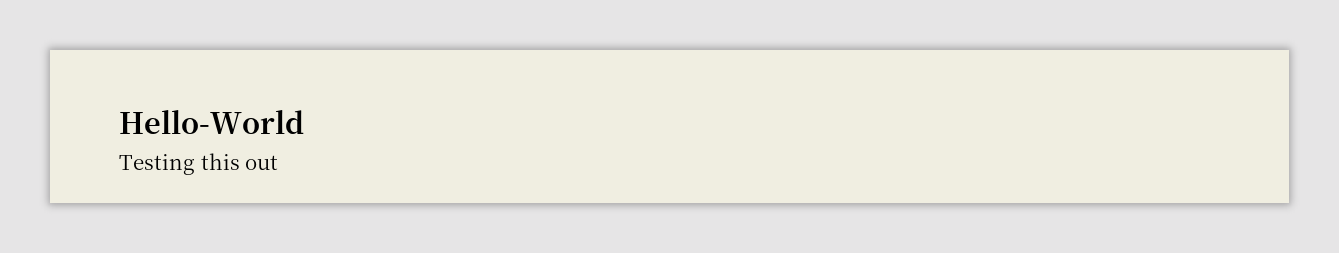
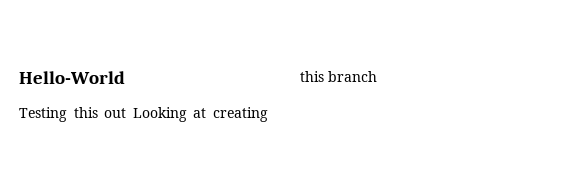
- Testing this out
+ Testing this out Looking at creating this branch

